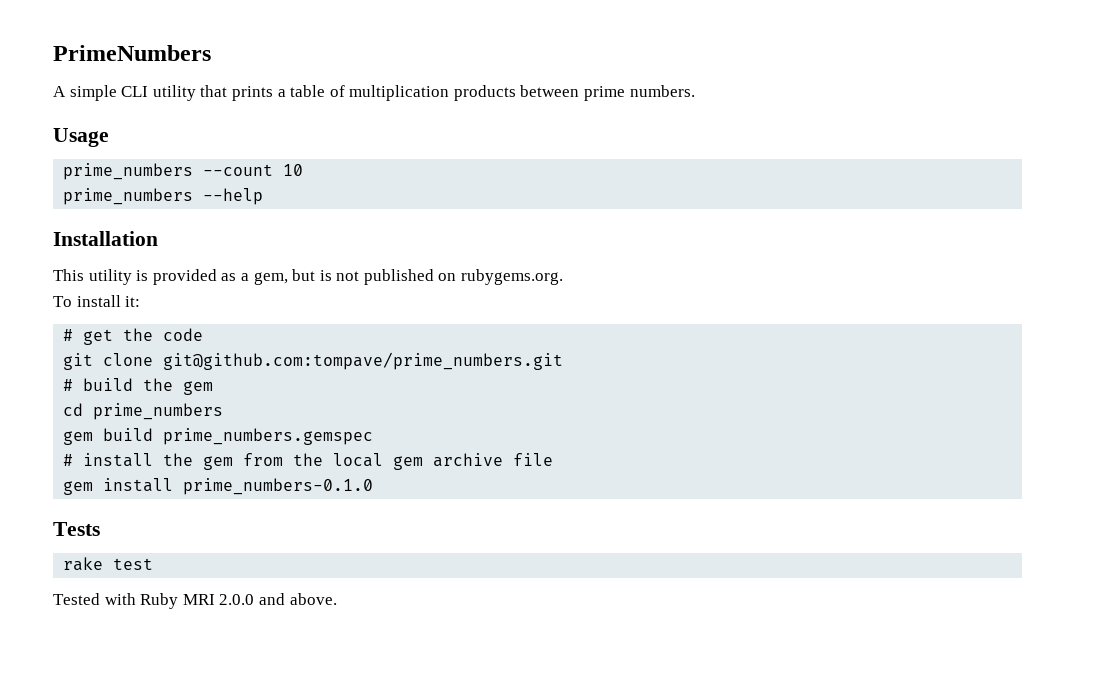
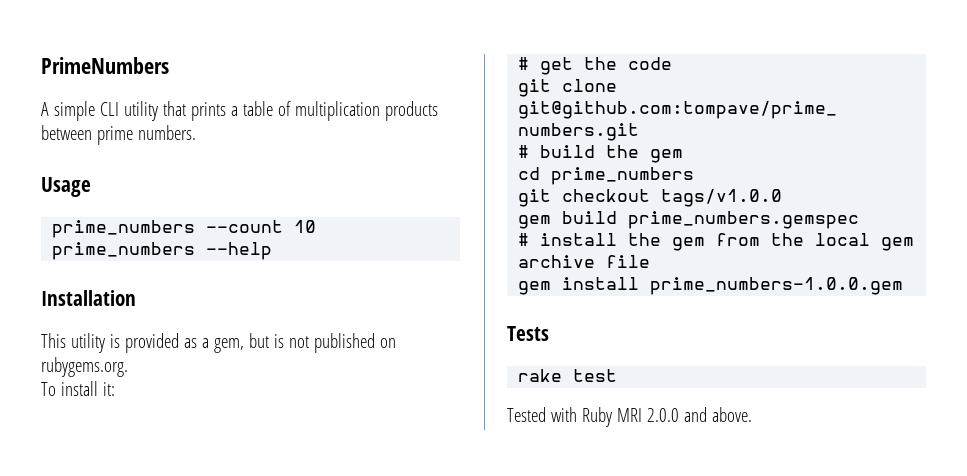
+ git checkout tags/v1.0.0
- gem install prime_numbers-0.1.0
+ gem install prime_numbers-1.0.0.gem

